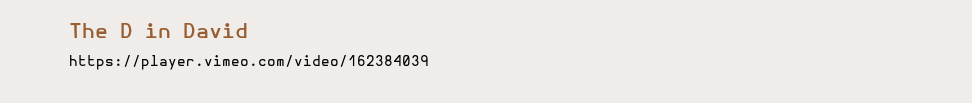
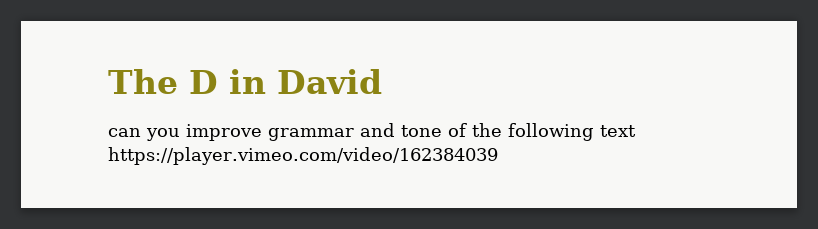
- https://player.vimeo.com/video/162384039
+ can you improve grammar and tone of the following text https://player.vimeo.com/video/162384039

